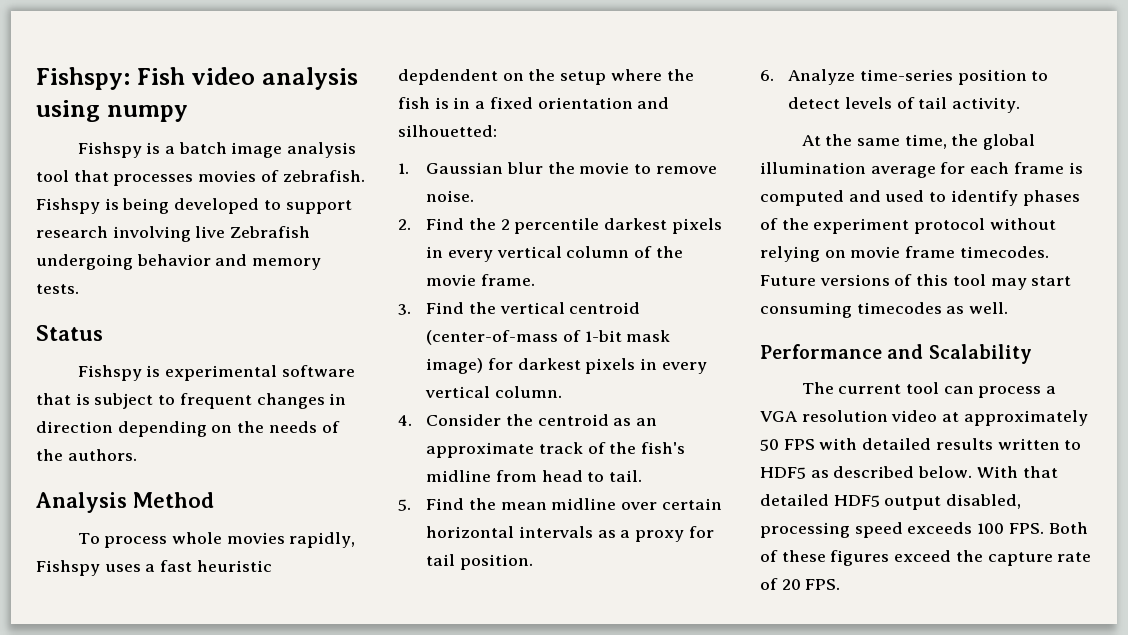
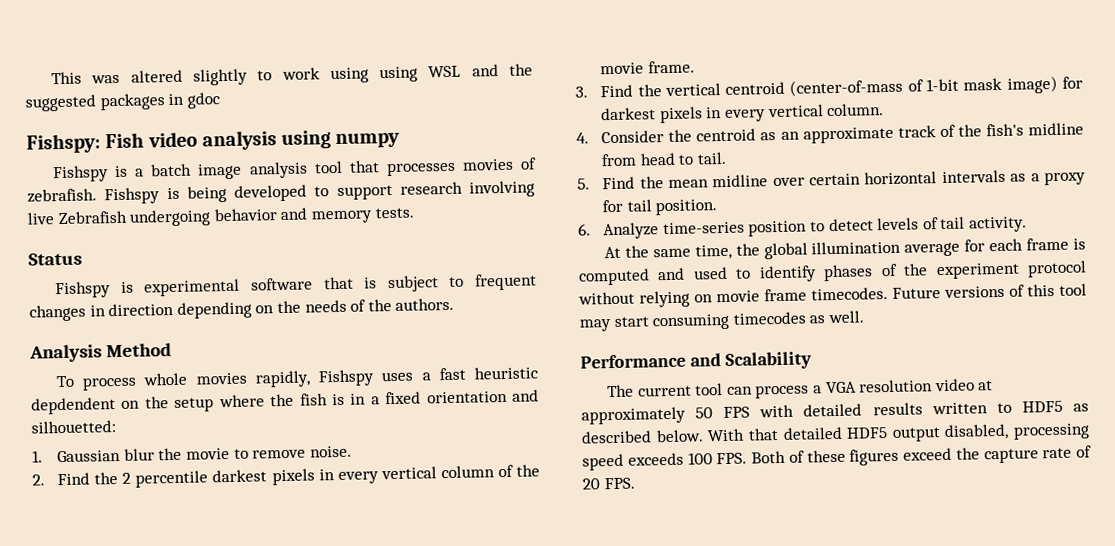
+ This was altered slightly to work using using WSL and the suggested packages in gdoc

